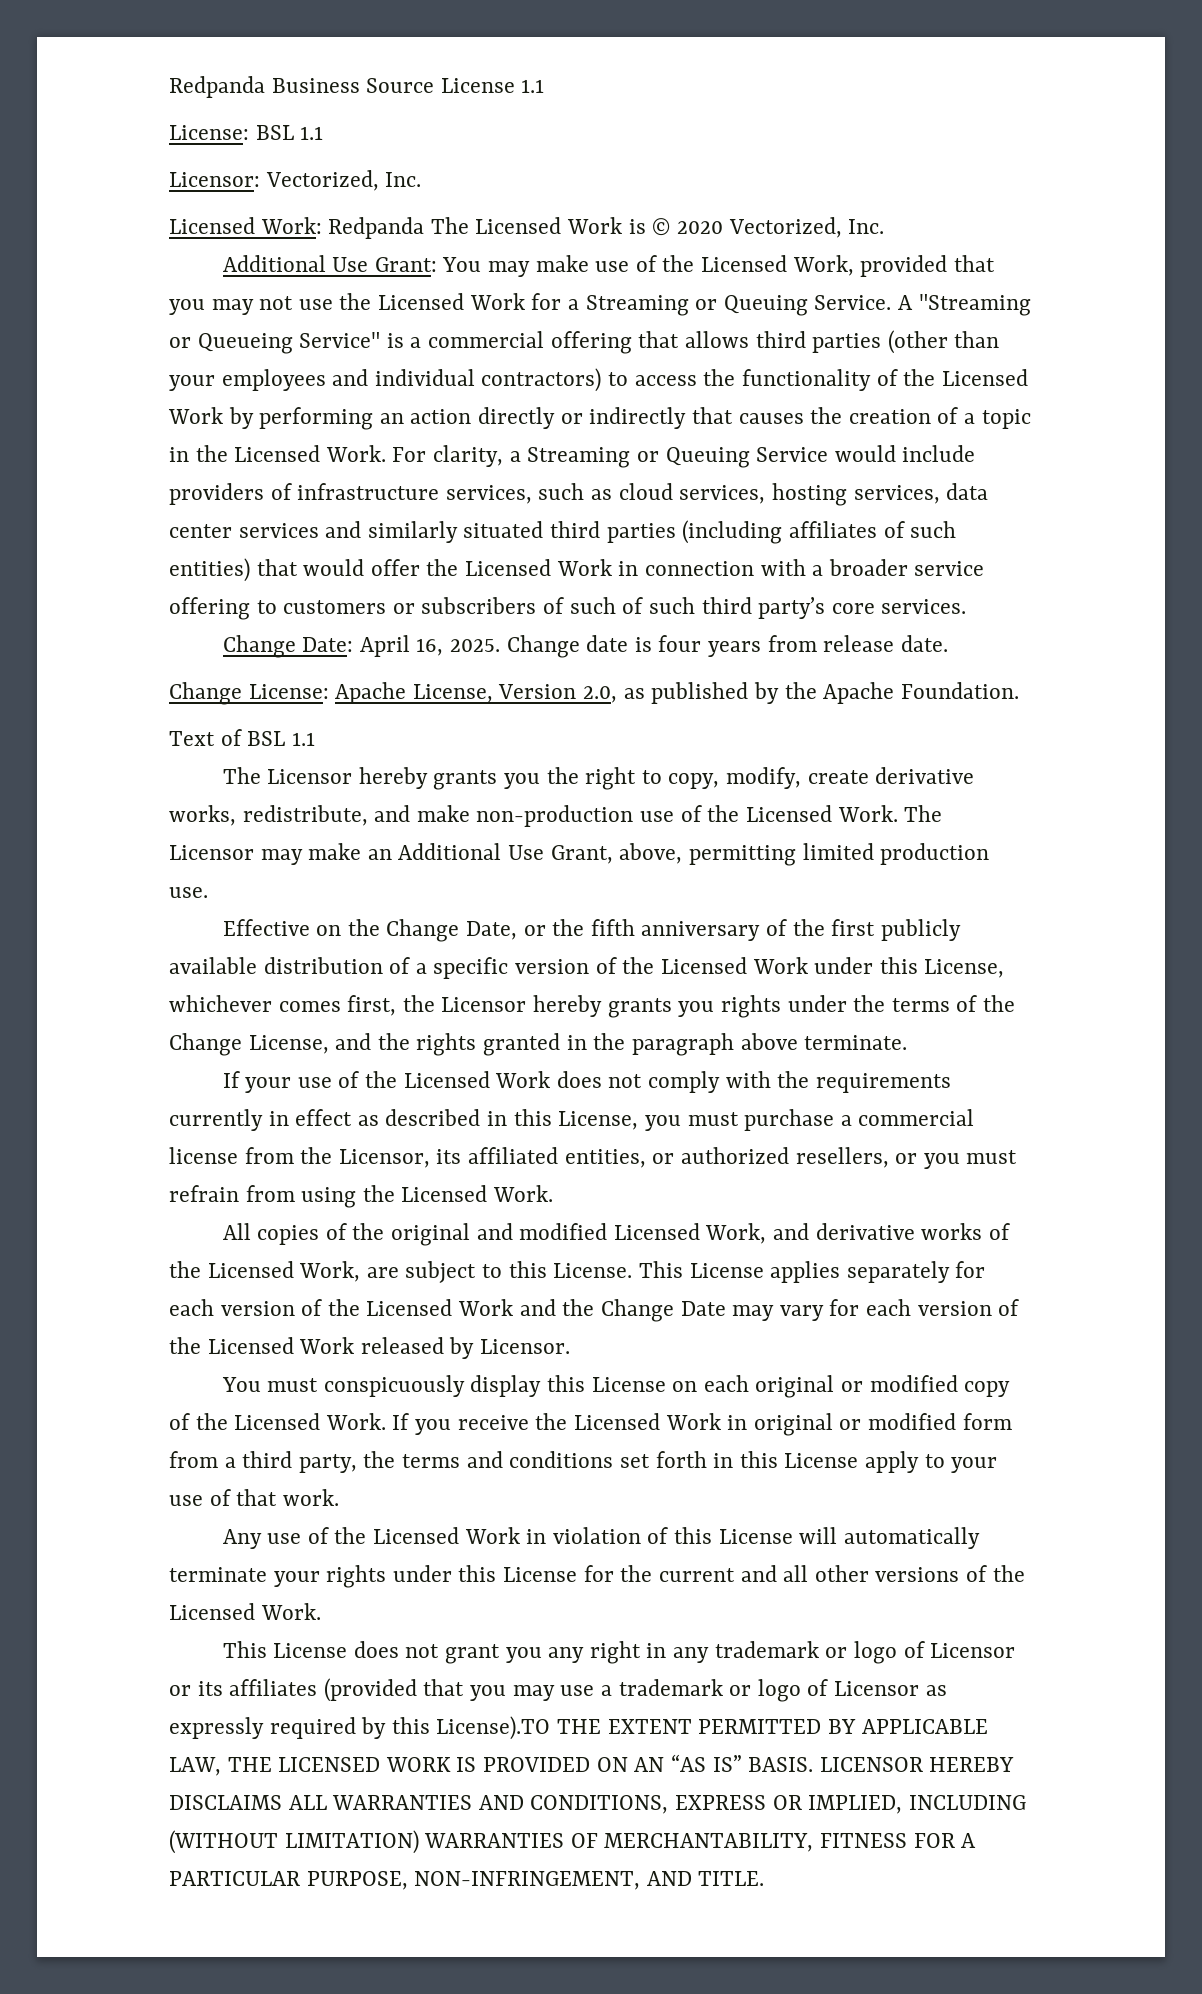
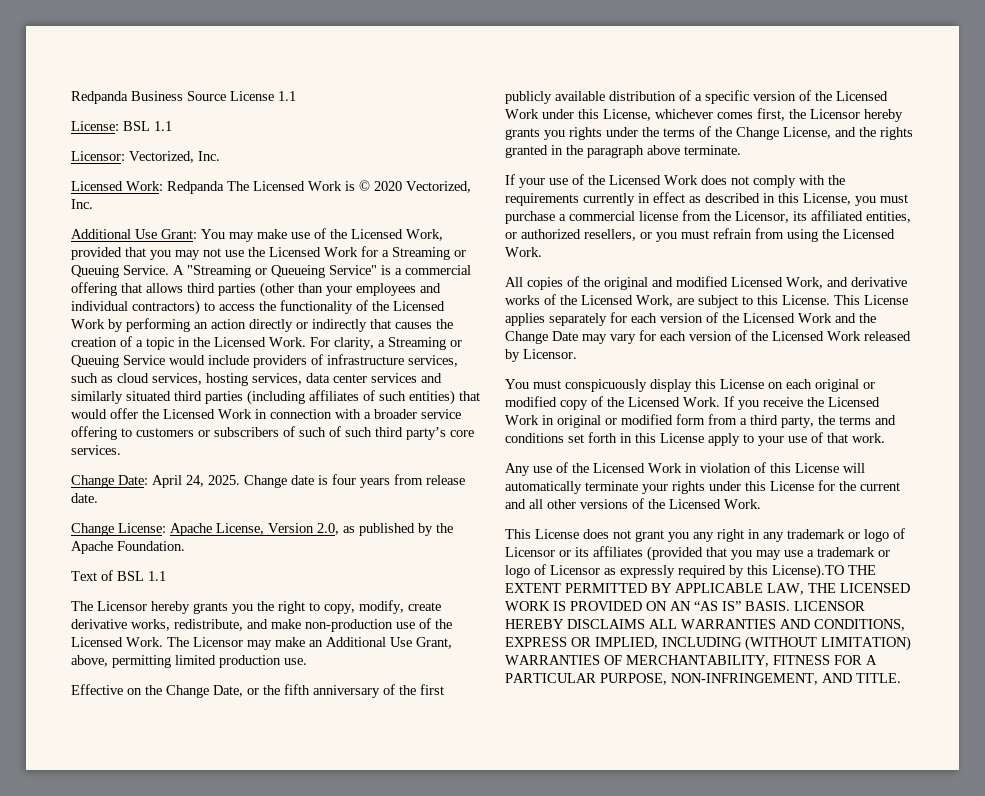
- Change Date: April 16, 2025.
+ Change Date: April 24, 2025.

